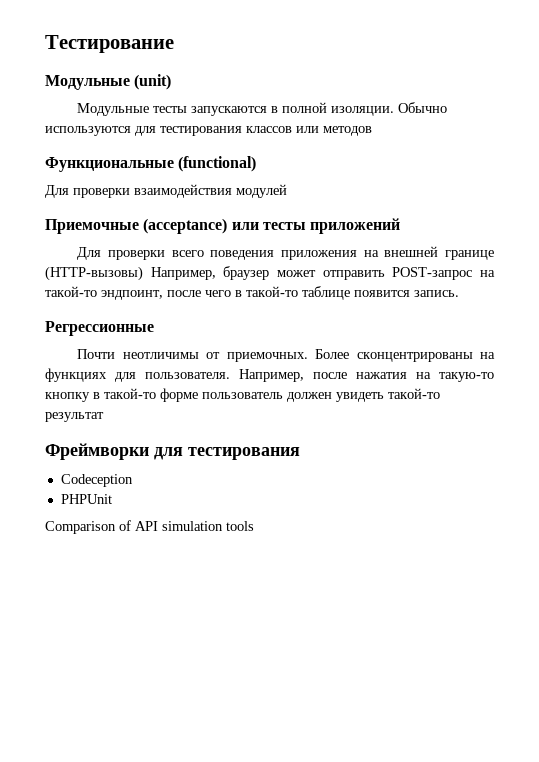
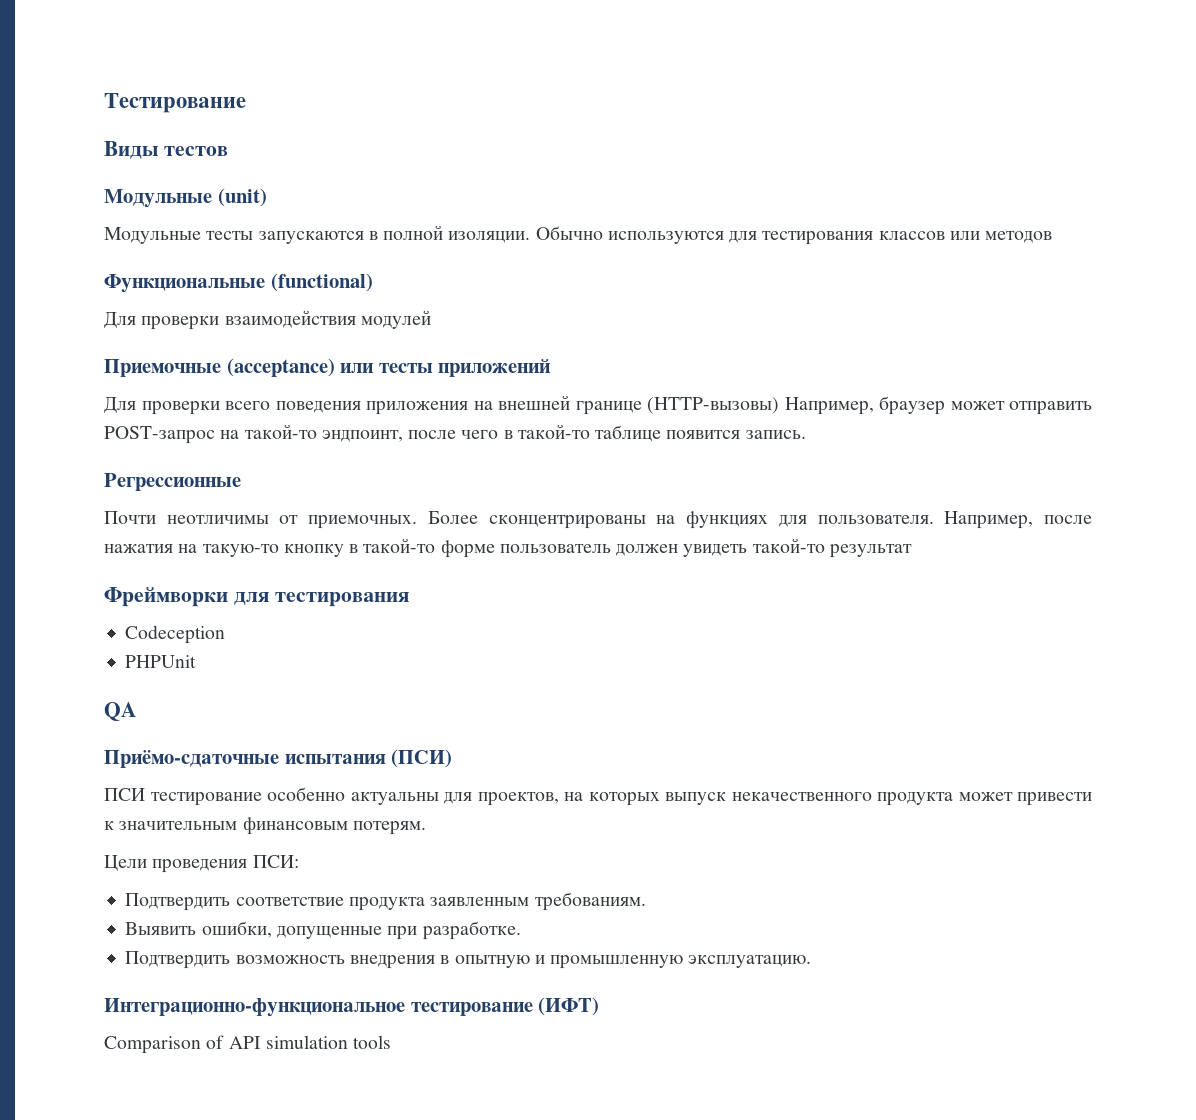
+ Виды тестов
+ QA
+ Приёмо-сдаточные испытания (ПСИ)
+ ПСИ тестирование особенно актуальны для проектов, на которых выпуск некачественного продукта может привести к значительным финансовым потерям.
+ Цели проведения ПСИ:
+ Подтвердить соответствие продукта заявленным требованиям.
+ Выявить ошибки, допущенные при разработке.
+ Подтвердить возможность внедрения в опытную и промышленную эксплуатацию.
+ Интеграционно-функциональное тестирование (ИФТ)

